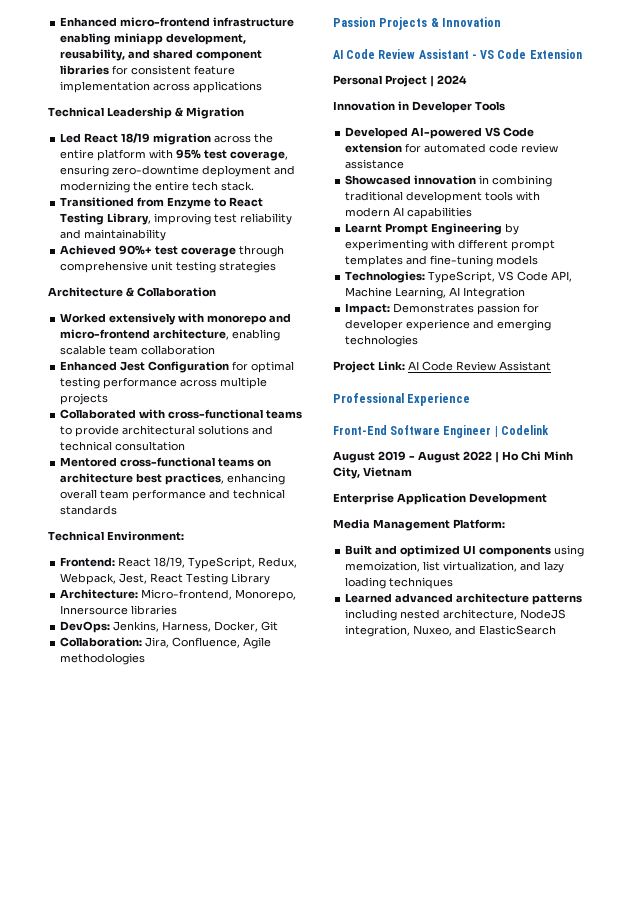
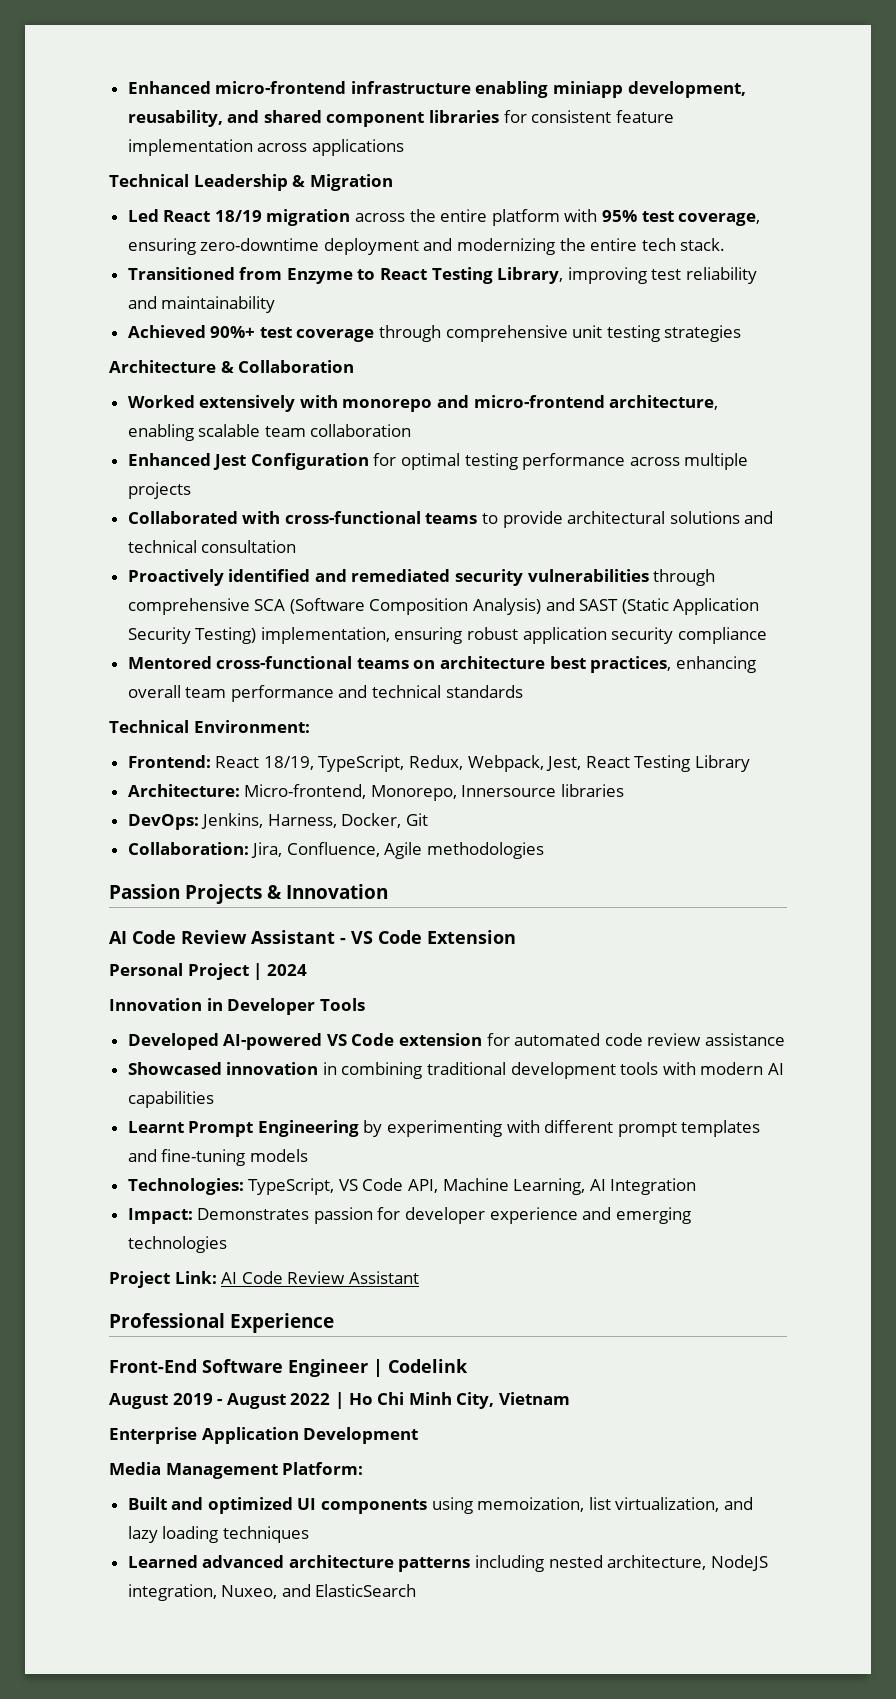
+ Proactively identified and remediated security vulnerabilities through comprehensive SCA (Software Composition Analysis) and SAST (Static Application Security Testing) implementation, ensuring robust application security compliance

